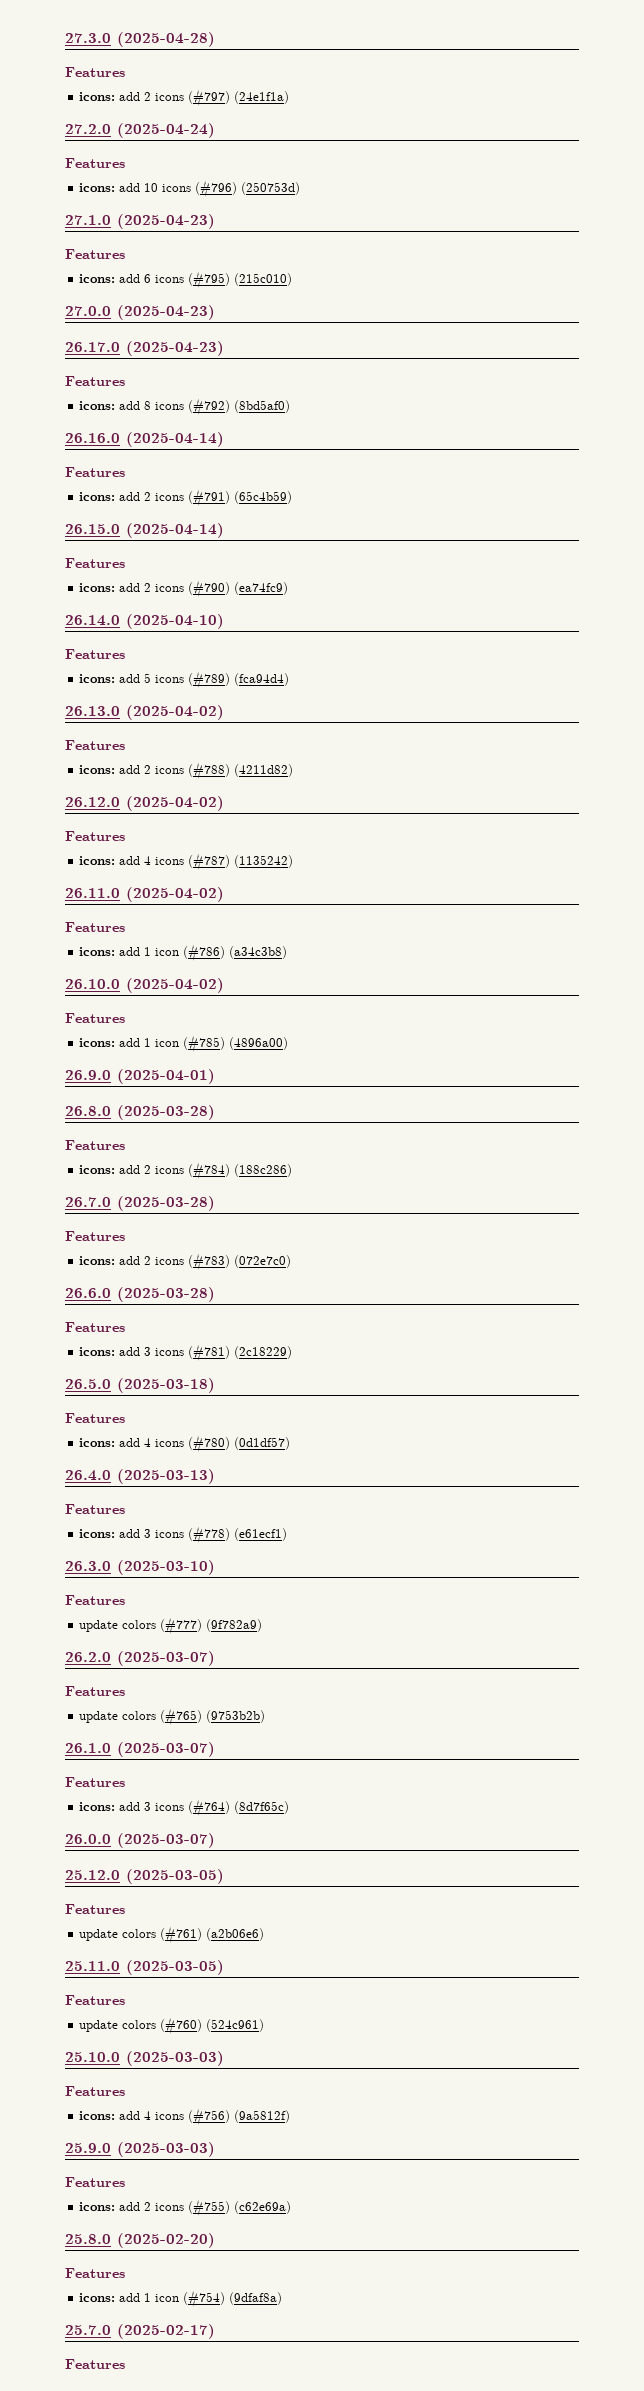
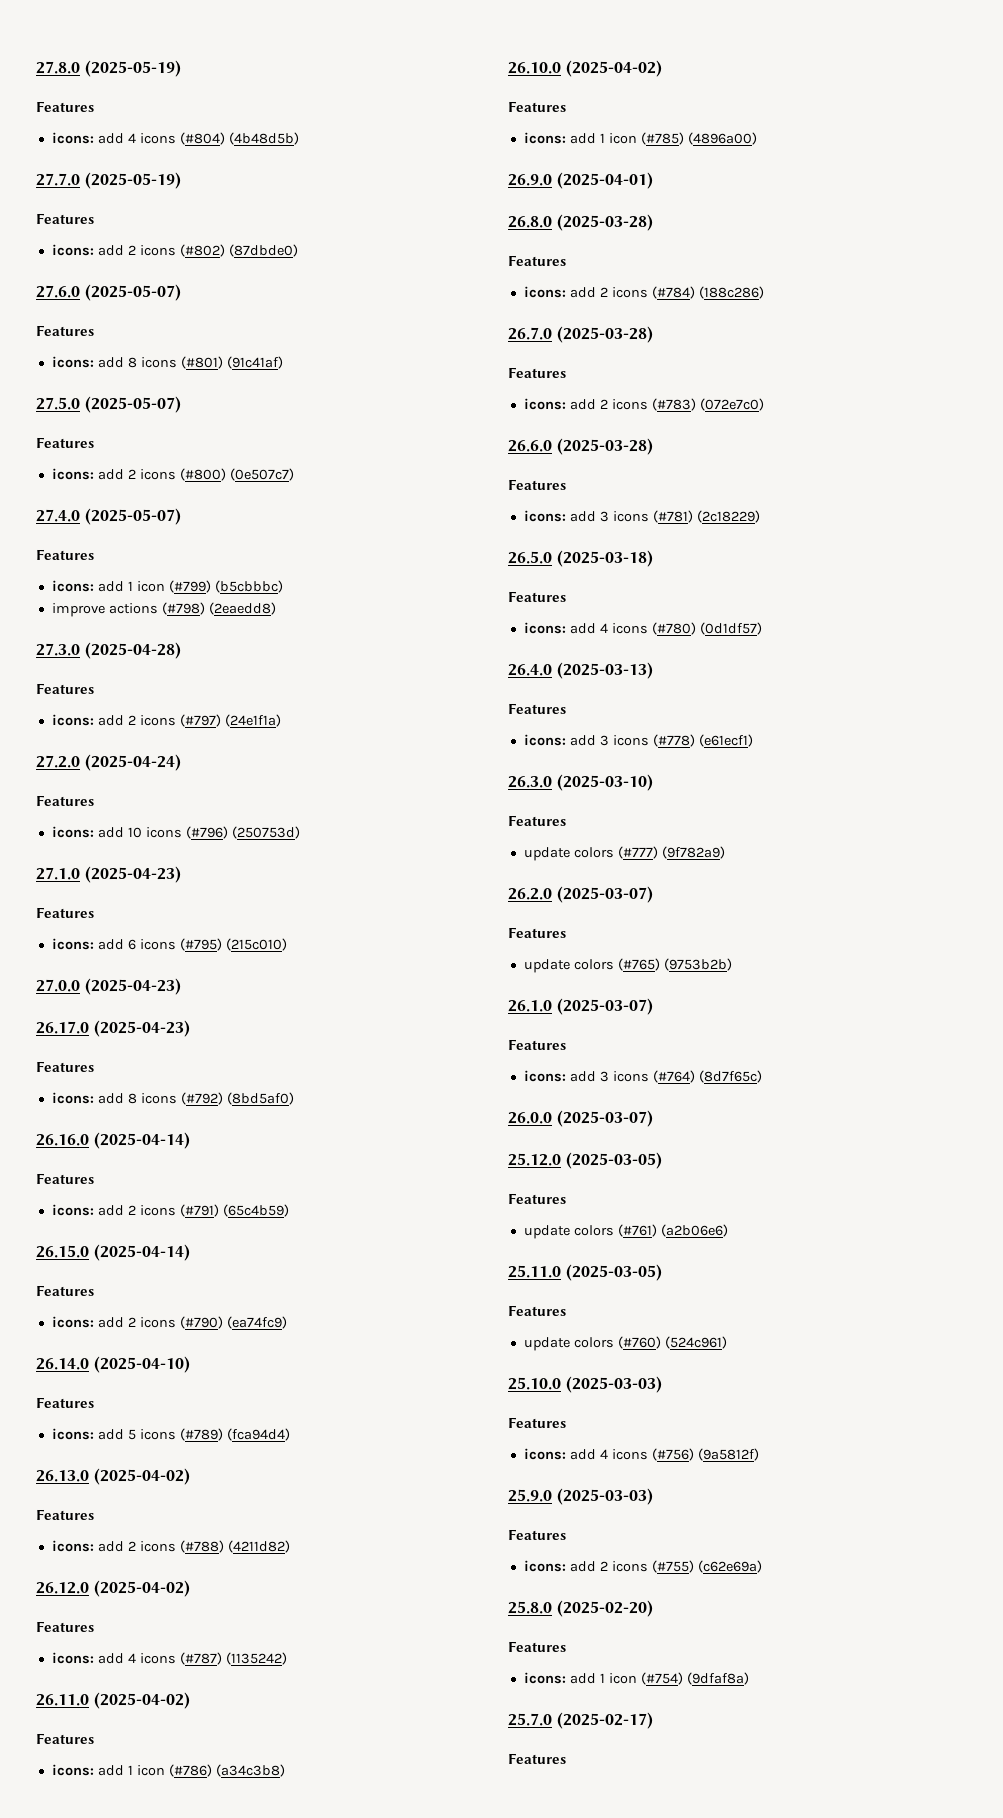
+ 27.8.0 (2025-05-19)
+ Features
+ icons: add 4 icons (#804) (4b48d5b)
+ 27.7.0 (2025-05-19)
+ Features
+ icons: add 2 icons (#802) (87dbde0)
+ 27.6.0 (2025-05-07)
+ Features
+ icons: add 8 icons (#801) (91c41af)
+ 27.5.0 (2025-05-07)
+ Features
+ icons: add 2 icons (#800) (0e507c7)
+ 27.4.0 (2025-05-07)
+ Features
+ icons: add 1 icon (#799) (b5cbbbc)
+ improve actions (#798) (2eaedd8)

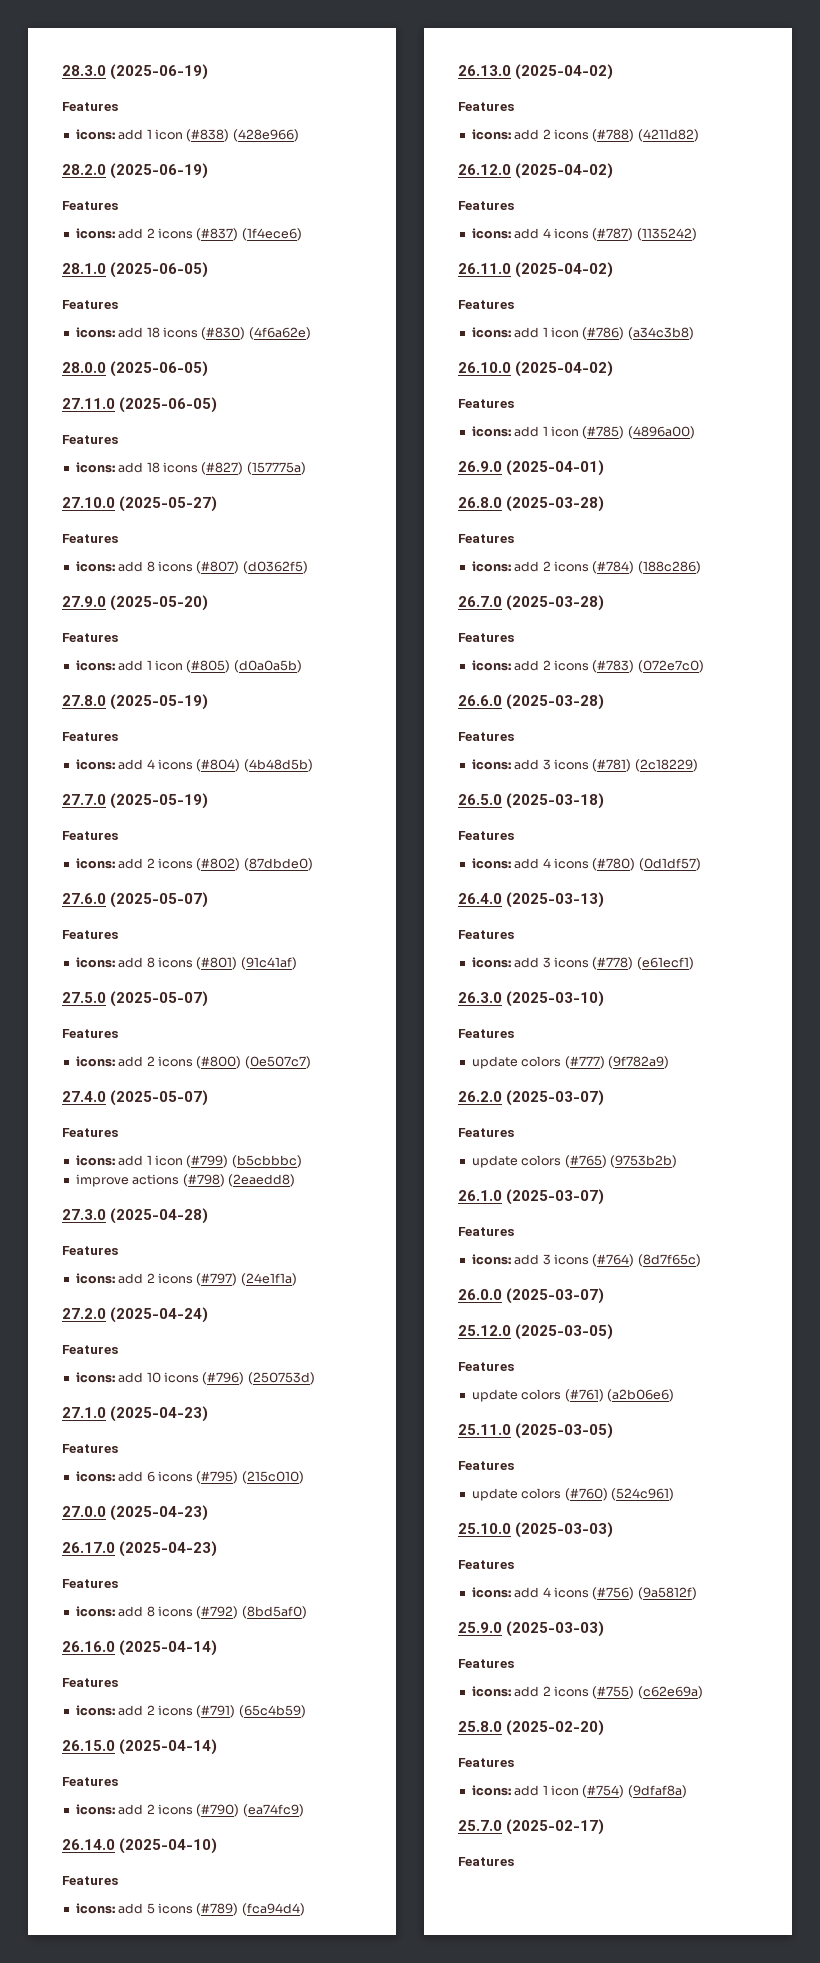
+ 28.3.0 (2025-06-19)
+ Features
+ icons: add 1 icon (#838) (428e966)
+ 28.2.0 (2025-06-19)
+ Features
+ icons: add 2 icons (#837) (1f4ece6)
+ 28.1.0 (2025-06-05)
+ Features
+ icons: add 18 icons (#830) (4f6a62e)
+ 28.0.0 (2025-06-05)
+ 27.11.0 (2025-06-05)
+ Features
+ icons: add 18 icons (#827) (157775a)
+ 27.10.0 (2025-05-27)
+ Features
+ icons: add 8 icons (#807) (d0362f5)
+ 27.9.0 (2025-05-20)
+ Features
+ icons: add 1 icon (#805) (d0a0a5b)

